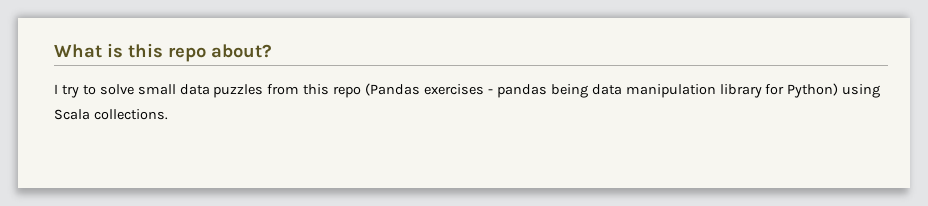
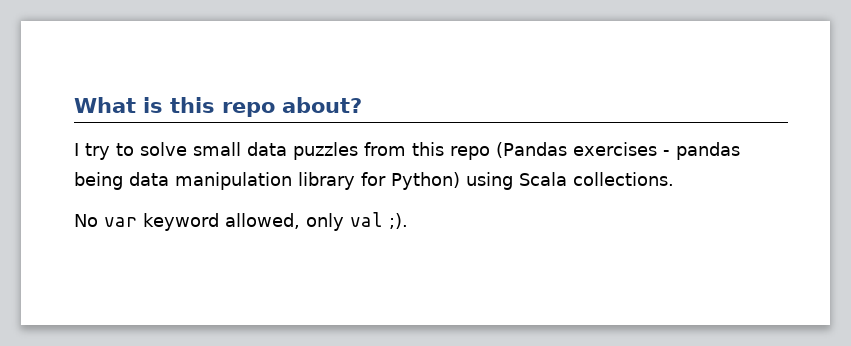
+ No var keyword allowed, only val ;).

